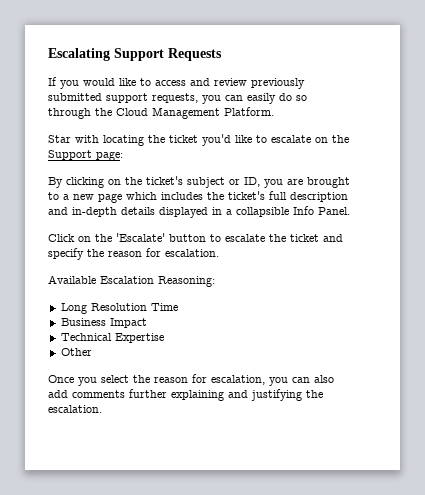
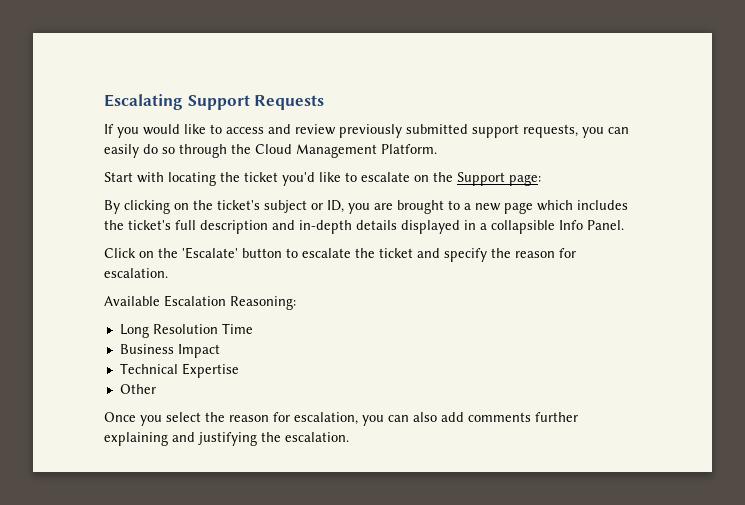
- Star with locating the ticket you'd like to escalate on the Support page:
+ Start with locating the ticket you'd like to escalate on the Support page:

